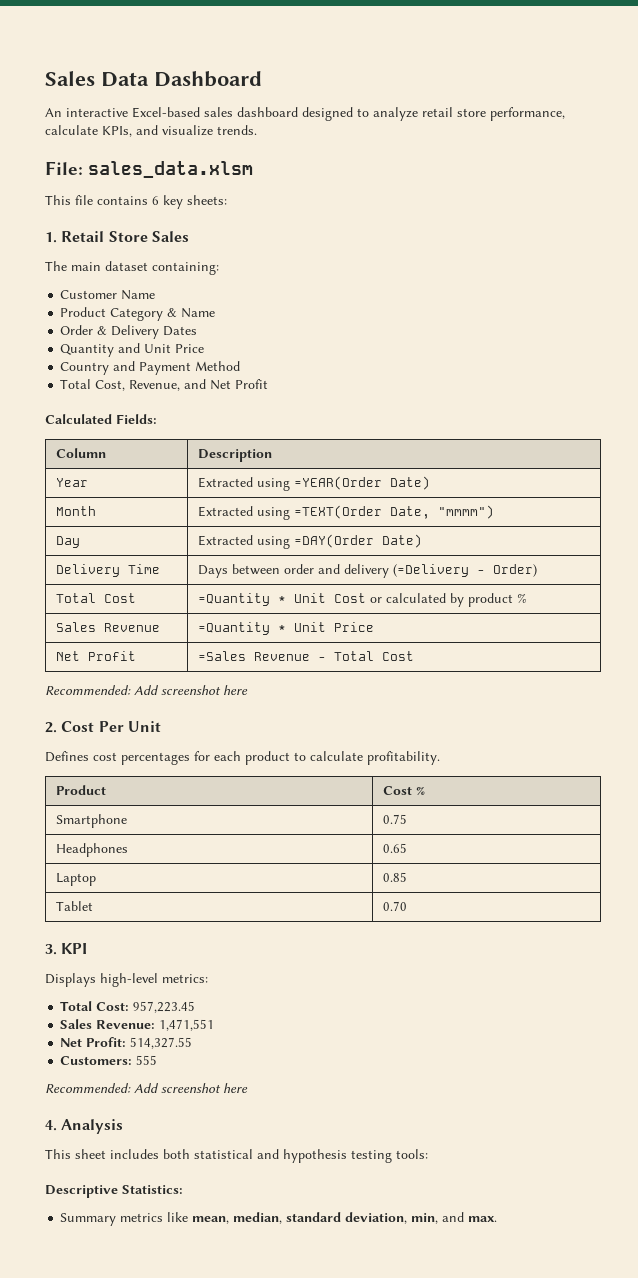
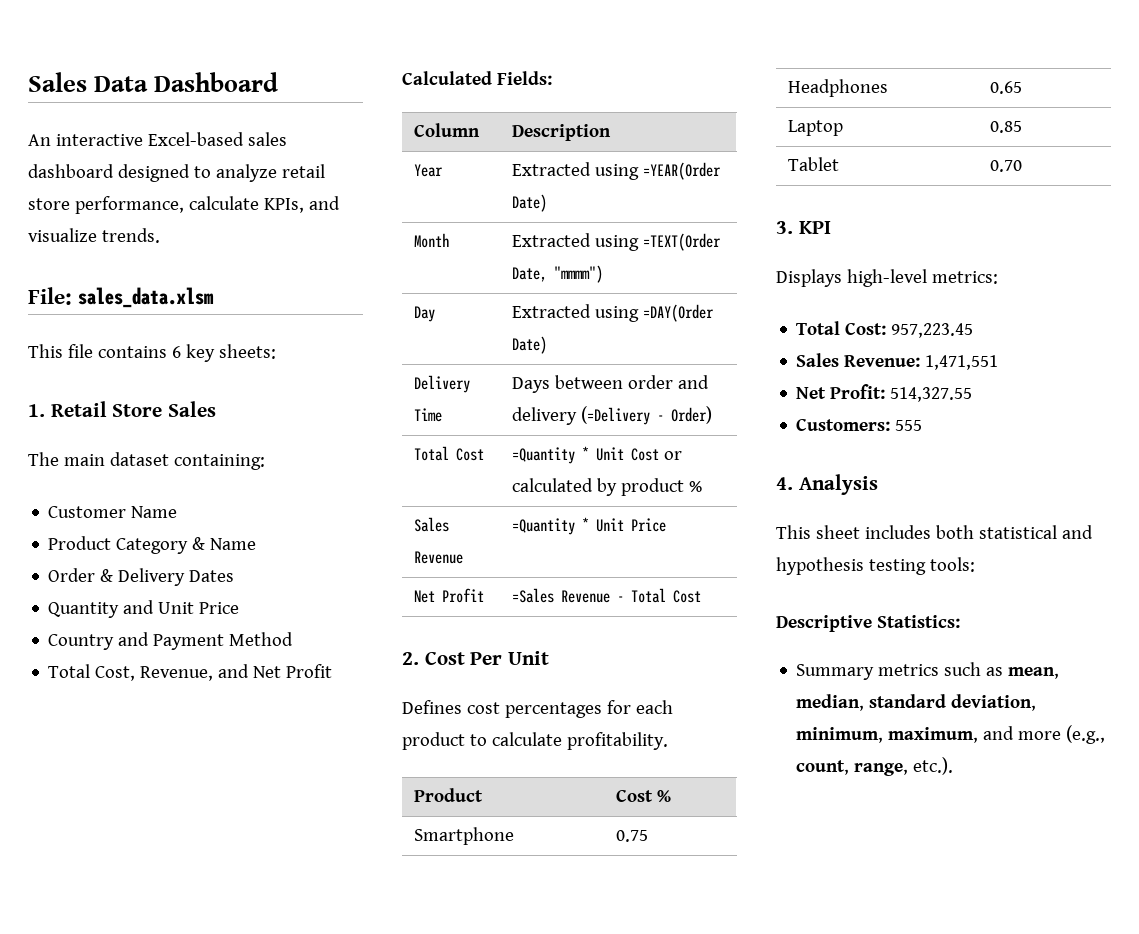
  Net Profit | =Sales Revenue - Total Cost
- Recommended: Add screenshot here
  Customers: 555
- Recommended: Add screenshot here
- Summary metrics like mean, median, standard deviation, min, and max.
+ Summary metrics such as mean, median, standard deviation, minimum, maximum, and more (e.g., count, range, etc.).

